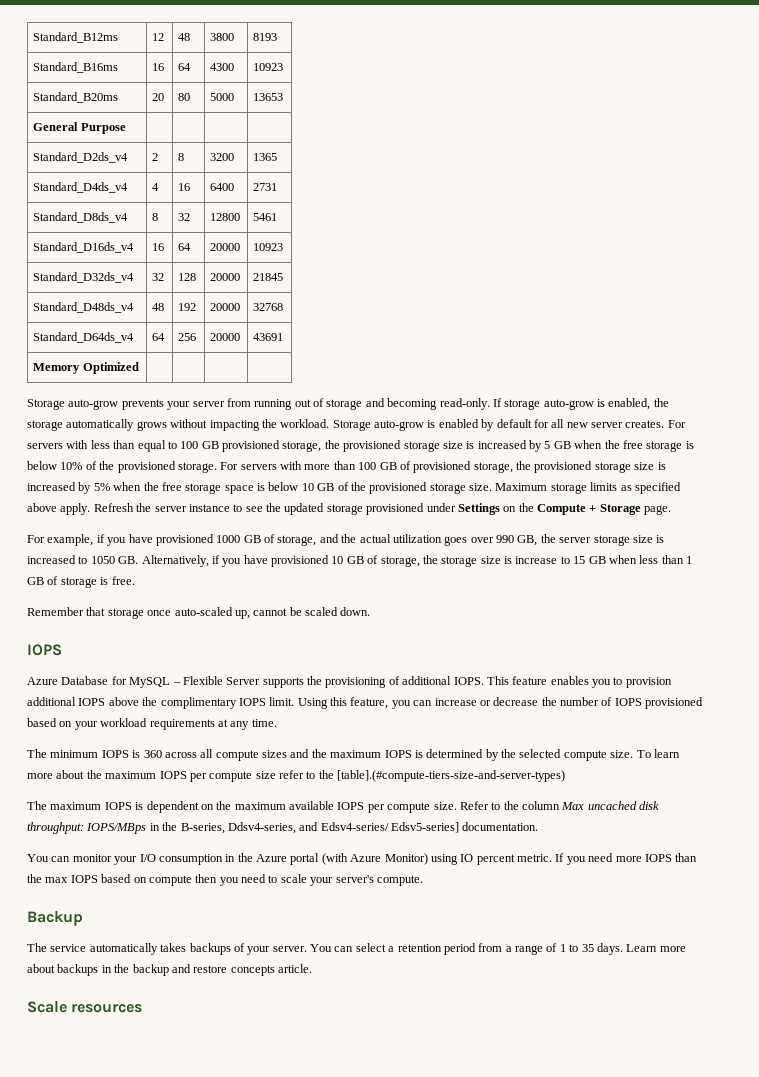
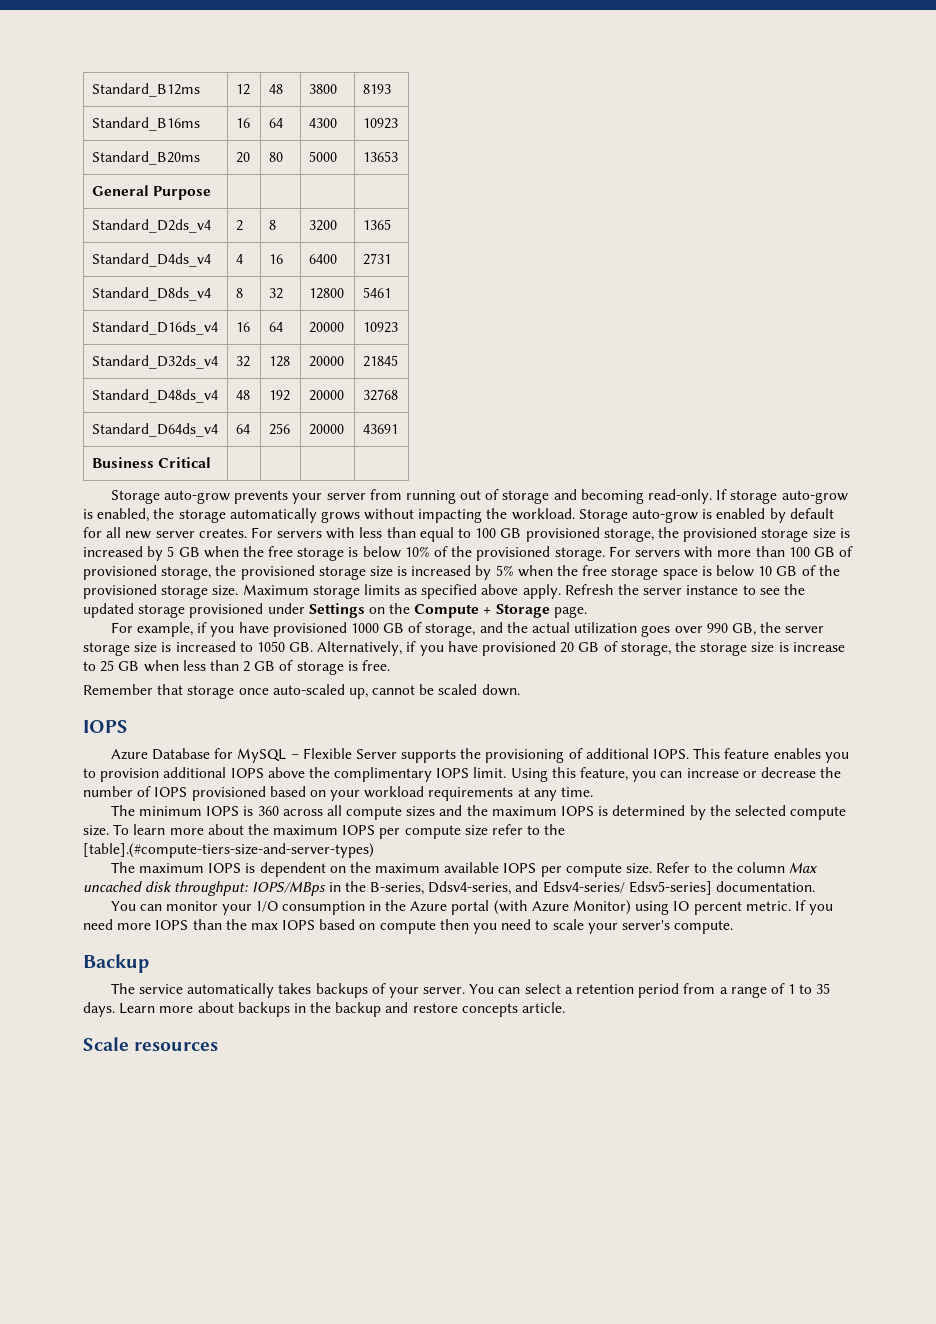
- Memory Optimized | | | |
+ Business Critical | | | |
- For example, if you have provisioned 1000 GB of storage, and the actual utilization goes over 990 GB, the server storage size is increased to 1050 GB. Alternatively, if you have provisioned 10 GB of storage, the storage size is increase to 15 GB when less than 1 GB of storage is free.
+ For example, if you have provisioned 1000 GB of storage, and the actual utilization goes over 990 GB, the server storage size is increased to 1050 GB. Alternatively, if you have provisioned 20 GB of storage, the storage size is increase to 25 GB when less than 2 GB of storage is free.

